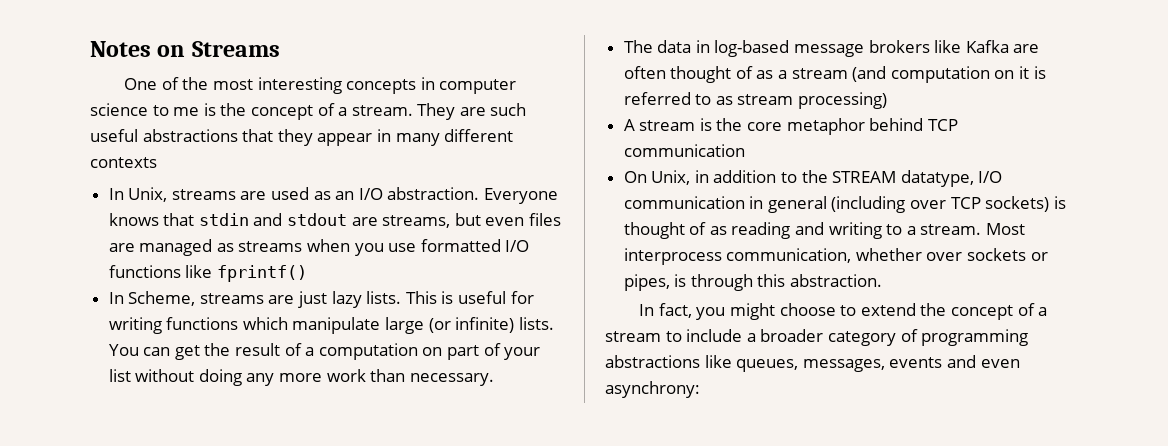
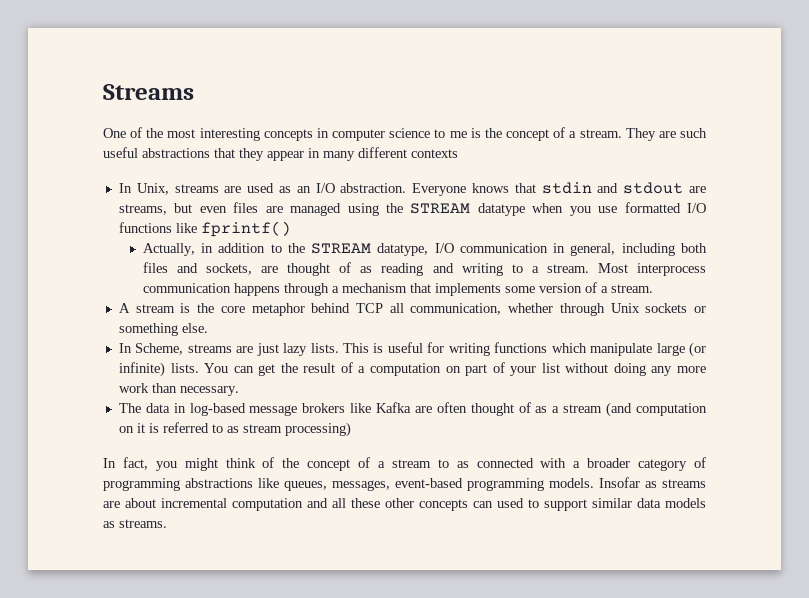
- Notes on Streams
+ Streams
- Everyone knows that stdin and stdout are streams, but even files are managed as streams when you use formatted I/O functions like fprintf()
+ Everyone knows that stdin and stdout are streams, but even files are managed using the STREAM datatype when you use formatted I/O functions like fprintf()
+ Actually, in addition to the STREAM datatype, I/O communication in general, including both files and sockets, are thought of as reading and writing to a stream. Most interprocess communication happens through a mechanism that implements some version of a stream.
+ A stream is the core metaphor behind TCP all communication, whether through Unix sockets or something else.
- A stream is the core metaphor behind TCP communication
- On Unix, in addition to the STREAM datatype, I/O communication in general (including over TCP sockets) is thought of as reading and writing to a stream. Most interprocess communication, whether over sockets or pipes, is through this abstraction.
- In fact, you might choose to extend the concept of a stream to include a broader category of programming abstractions like queues, messages, events and even asynchrony:
+ In fact, you might think of the concept of a stream to as connected with a broader category of programming abstractions like queues, messages, event-based programming models. Insofar as streams are about incremental computation and all these other concepts can used to support similar data models as streams.

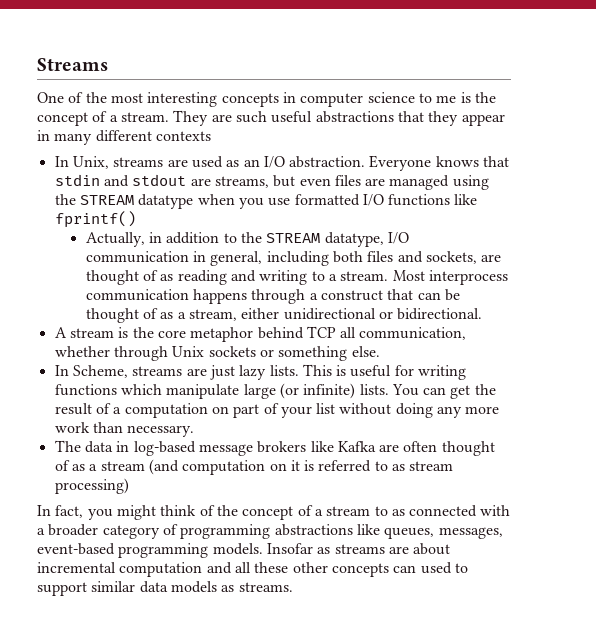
- Most interprocess communication happens through a mechanism that implements some version of a stream.
+ Most interprocess communication happens through a construct that can be thought of as a stream, either unidirectional or bidirectional.

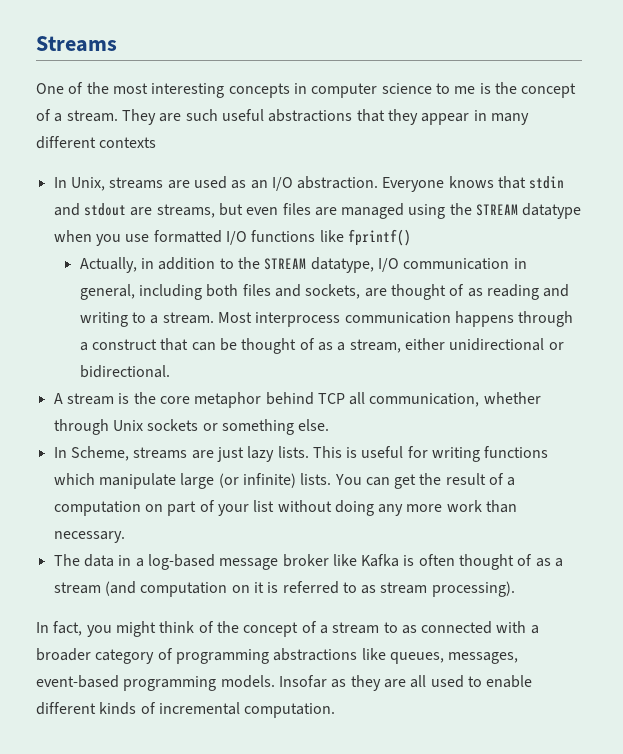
- The data in log-based message brokers like Kafka are often thought of as a stream (and computation on it is referred to as stream processing)
+ The data in a log-based message broker like Kafka is often thought of as a stream (and computation on it is referred to as stream processing).
- Insofar as streams are about incremental computation and all these other concepts can used to support similar data models as streams.
+ Insofar as they are all used to enable different kinds of incremental computation.

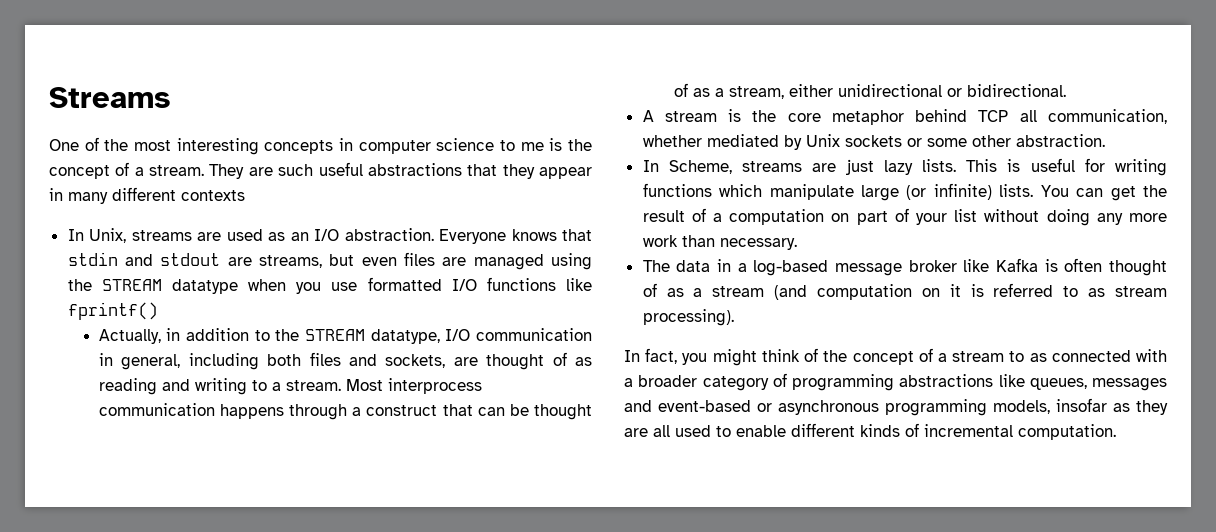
- A stream is the core metaphor behind TCP all communication, whether through Unix sockets or something else.
+ A stream is the core metaphor behind TCP all communication, whether mediated by Unix sockets or some other abstraction.
- In fact, you might think of the concept of a stream to as connected with a broader category of programming abstractions like queues, messages, event-based programming models. Insofar as they are all used to enable different kinds of incremental computation.
+ In fact, you might think of the concept of a stream to as connected with a broader category of programming abstractions like queues, messages and event-based or asynchronous programming models, insofar as they are all used to enable different kinds of incremental computation.

